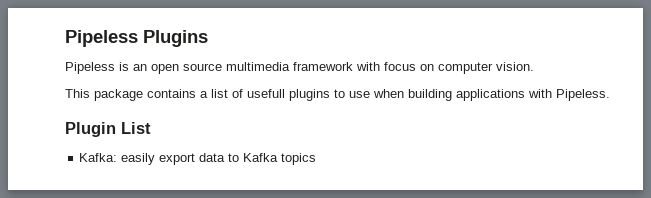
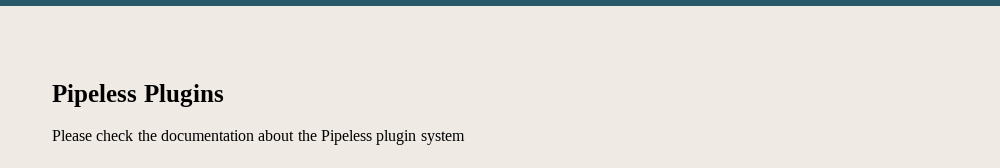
- Pipeless is an open source multimedia framework with focus on computer vision.
- This package contains a list of usefull plugins to use when building applications with Pipeless.
- Plugin List
- Kafka: easily export data to Kafka topics
+ Please check the documentation about the Pipeless plugin system

